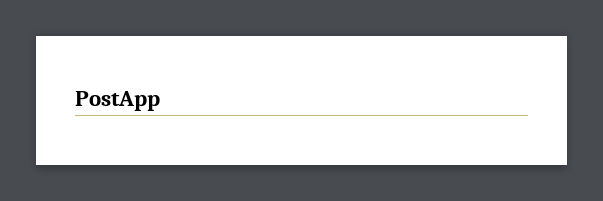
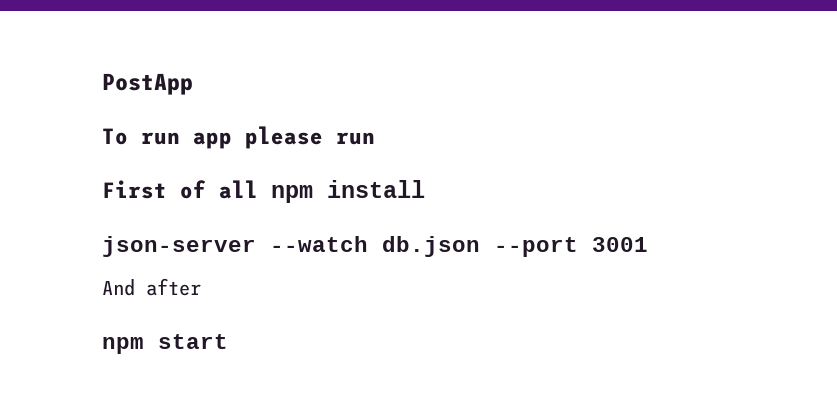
+ To run app please run
+ First of all npm install
+ json-server --watch db.json --port 3001
+ And after
+ npm start

